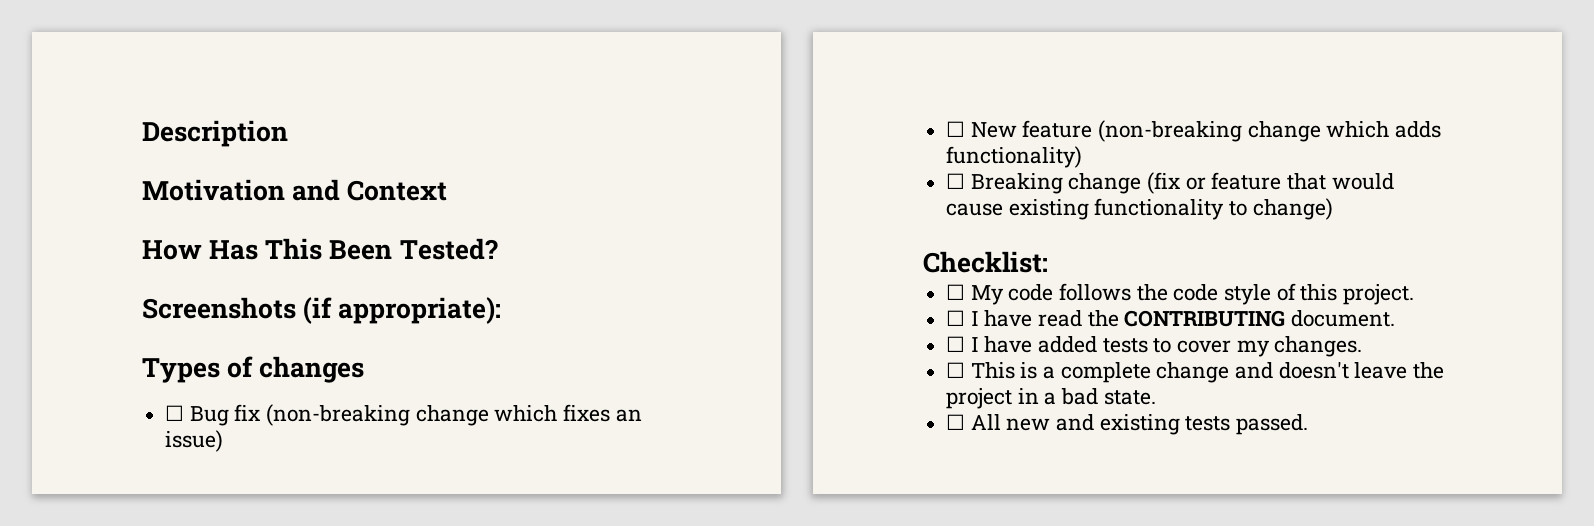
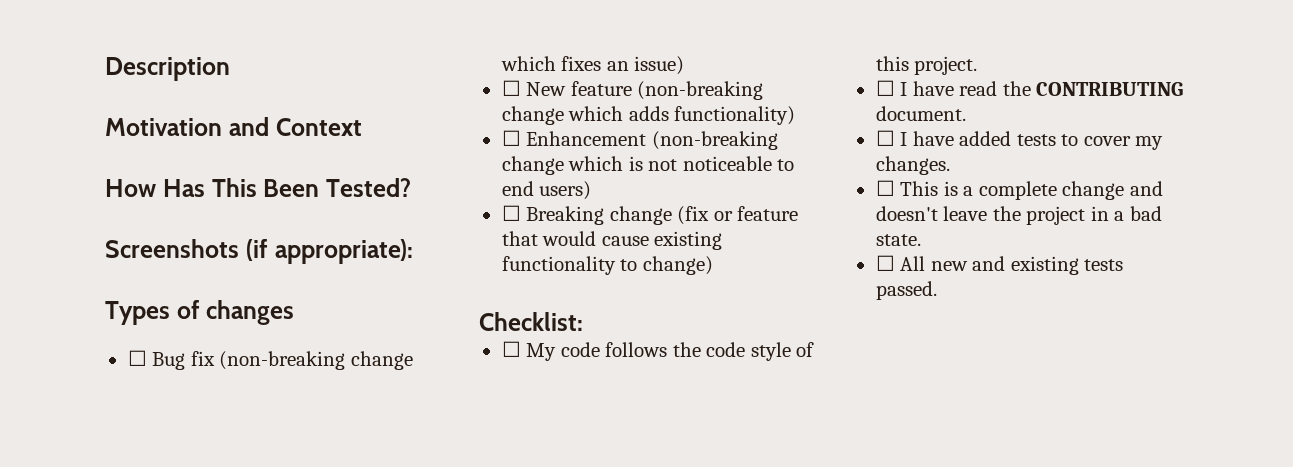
+ ☐ Enhancement (non-breaking change which is not noticeable to end users)

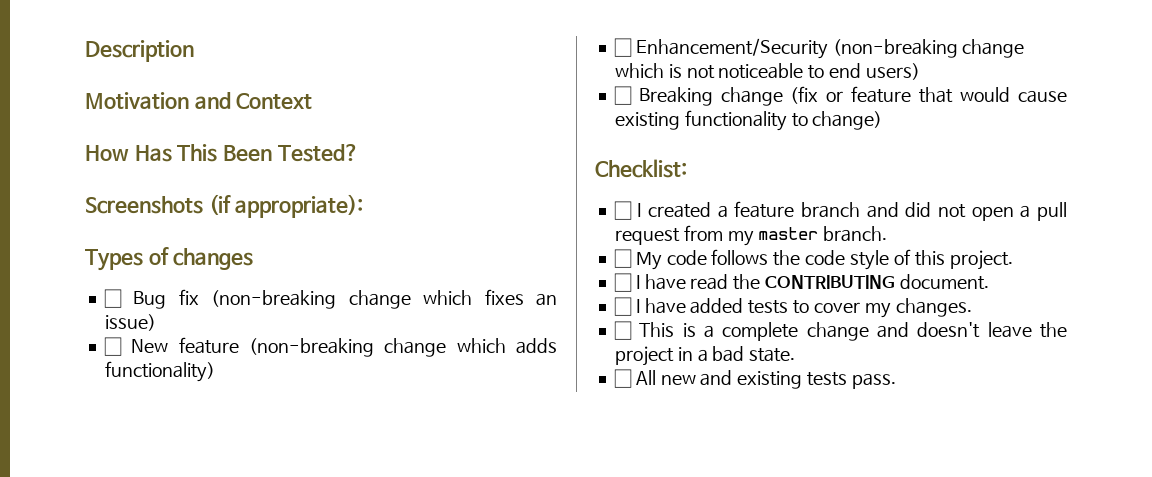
- ☐ Enhancement (non-breaking change which is not noticeable to end users)
+ ☐ Enhancement/Security (non-breaking change which is not noticeable to end users)
+ ☐ I created a feature branch and did not open a pull request from my master branch.
- ☐ All new and existing tests passed.
+ ☐ All new and existing tests pass.

